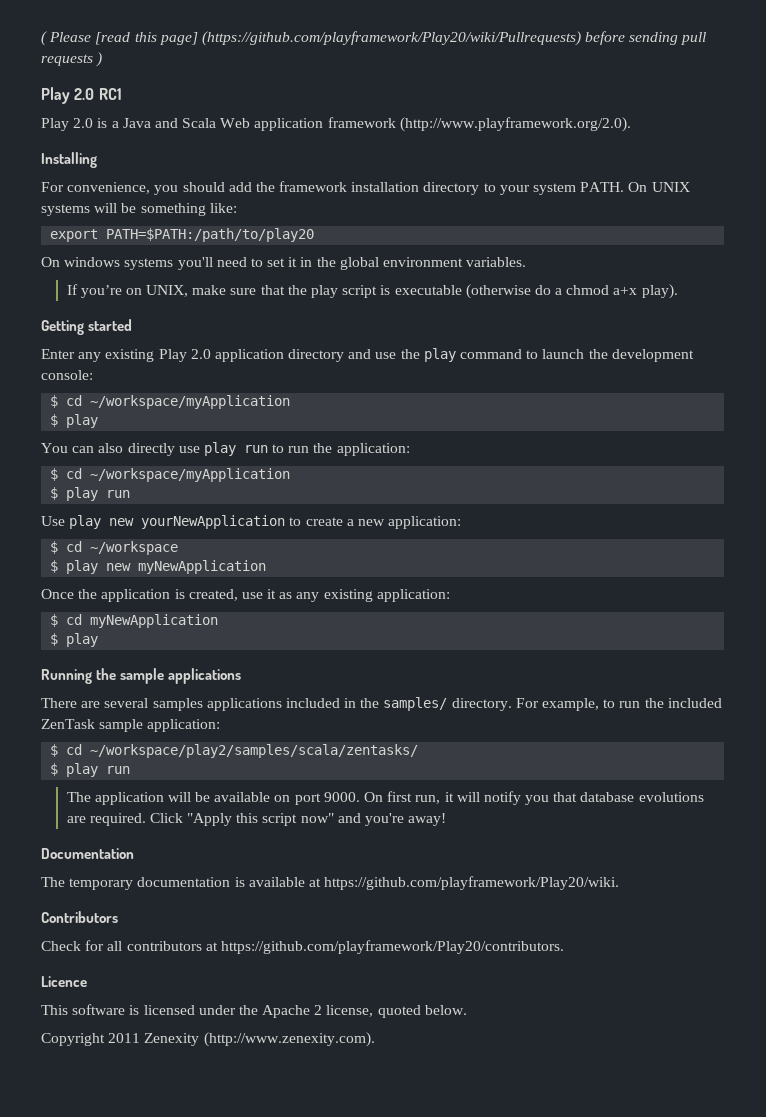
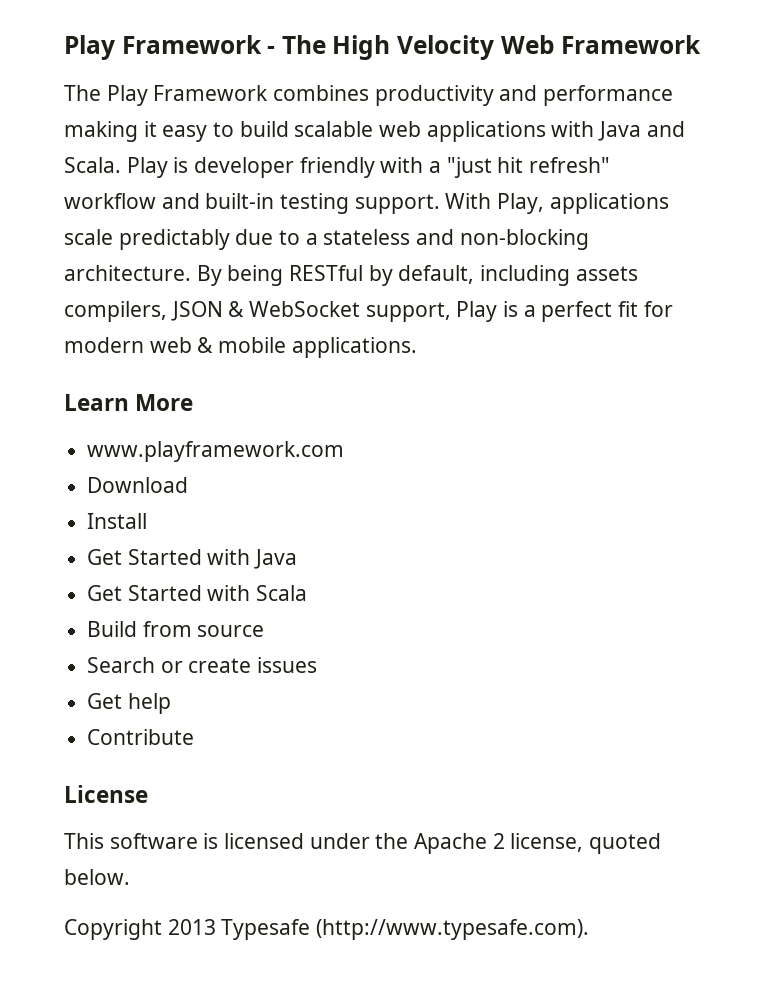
- ( Please [read this page] (https://github.com/playframework/Play20/wiki/Pullrequests) before sending pull requests )
- Play 2.0 RC1
- Play 2.0 is a Java and Scala Web application framework (http://www.playframework.org/2.0).
- Installing
- For convenience, you should add the framework installation directory to your system PATH. On UNIX systems will be something like:
- export PATH=$PATH:/path/to/play20
- On windows systems you'll need to set it in the global environment variables.
- If you’re on UNIX, make sure that the play script is executable (otherwise do a chmod a+x play).
- Getting started
- Enter any existing Play 2.0 application directory and use the play command to launch the development console:
- $ cd ~/workspace/myApplication
- $ play
- You can also directly use play run to run the application:
- $ cd ~/workspace/myApplication
- $ play run
- Use play new yourNewApplication to create a new application:
- $ cd ~/workspace
- $ play new myNewApplication
- Once the application is created, use it as any existing application:
- $ cd myNewApplication
- $ play
- Running the sample applications
- There are several samples applications included in the samples/ directory. For example, to run the included ZenTask sample application:
- $ cd ~/workspace/play2/samples/scala/zentasks/
- $ play run
- The application will be available on port 9000. On first run, it will notify you that database evolutions are required. Click "Apply this script now" and you're away!
- Documentation
- The temporary documentation is available at https://github.com/playframework/Play20/wiki.
- Contributors
- Check for all contributors at https://github.com/playframework/Play20/contributors.
- Licence
+ Play Framework - The High Velocity Web Framework
+ The Play Framework combines productivity and performance making it easy to build scalable web applications with Java and Scala. Play is developer friendly with a "just hit refresh" workflow and built-in testing support. With Play, applications scale predictably due to a stateless and non-blocking architecture. By being RESTful by default, including assets compilers, JSON & WebSocket support, Play is a perfect fit for modern web & mobile applications.
+ Learn More
+ www.playframework.com
+ Download
+ Install
+ Get Started with Java
+ Get Started with Scala
+ Build from source
+ Search or create issues
+ Get help
+ Contribute
+ License
- Copyright 2011 Zenexity (http://www.zenexity.com).
+ Copyright 2013 Typesafe (http://www.typesafe.com).

